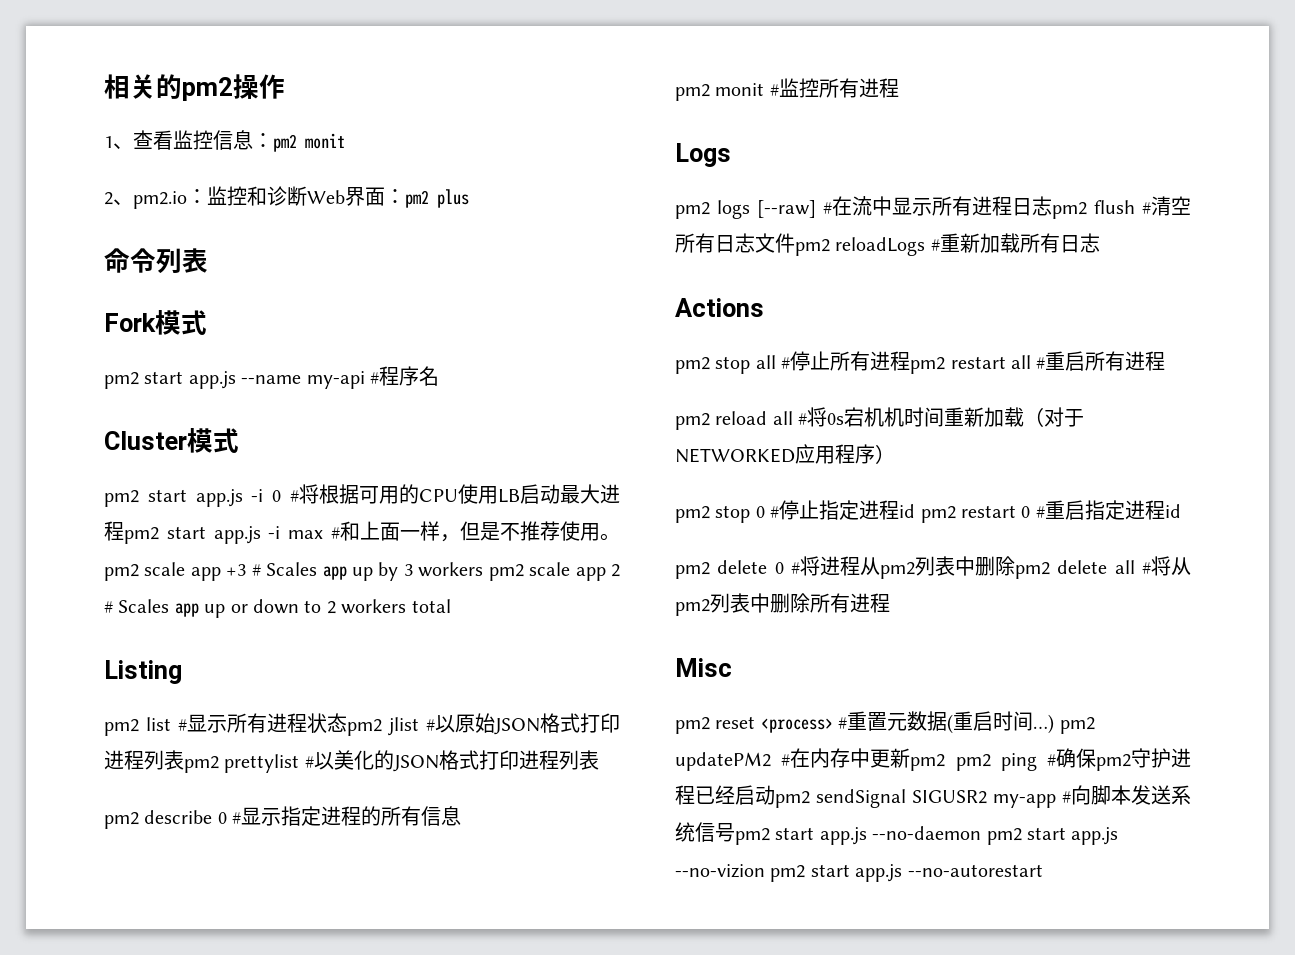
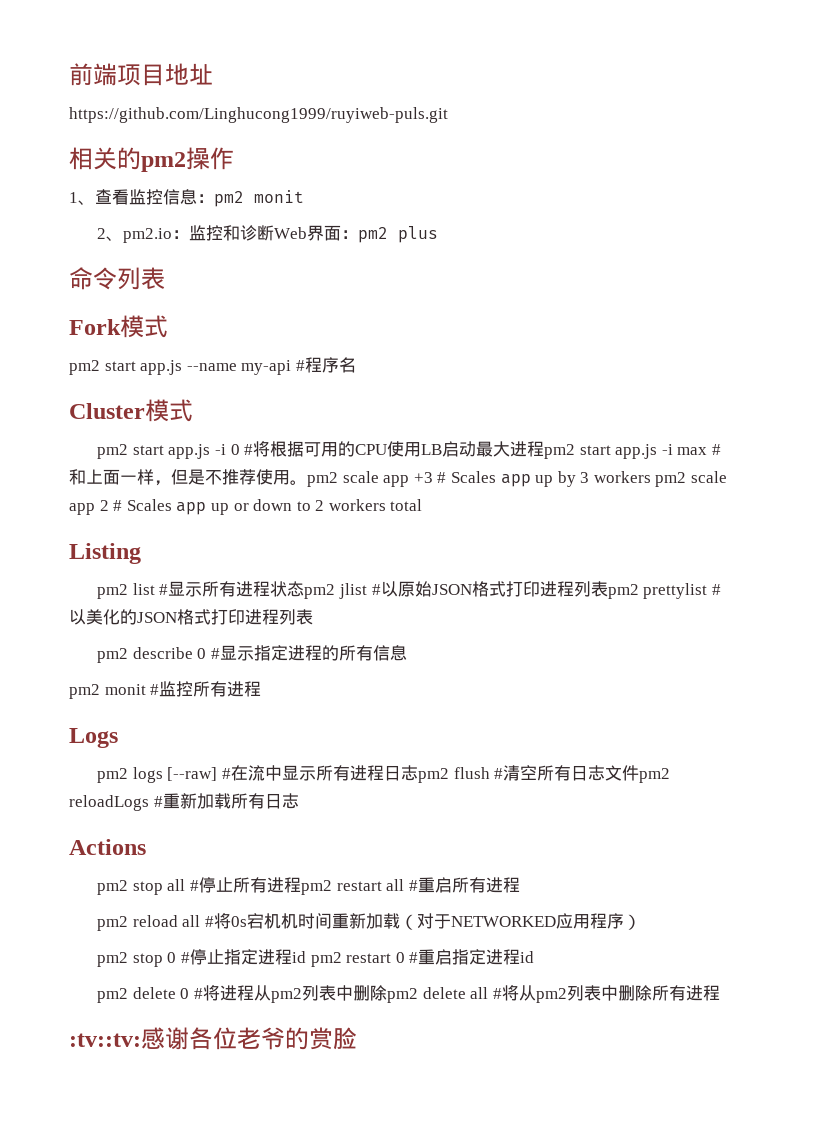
+ 前端项目地址
+ https://github.com/Linghucong1999/ruyiweb-puls.git
- Misc
- pm2 reset <process> #重置元数据(重启时间…) pm2 updatePM2 #在内存中更新pm2 pm2 ping #确保pm2守护进程已经启动pm2 sendSignal SIGUSR2 my-app #向脚本发送系统信号pm2 start app.js --no-daemon pm2 start app.js --no-vizion pm2 start app.js --no-autorestart
+ :tv::tv:感谢各位老爷的赏脸

